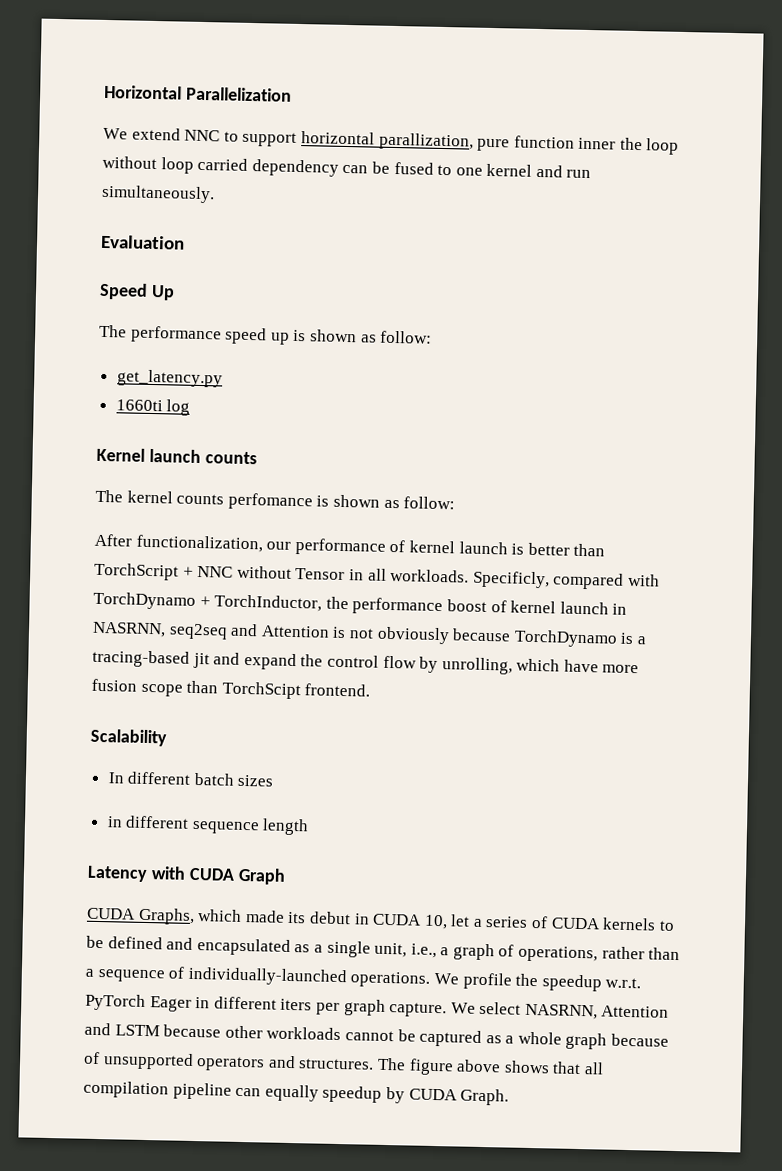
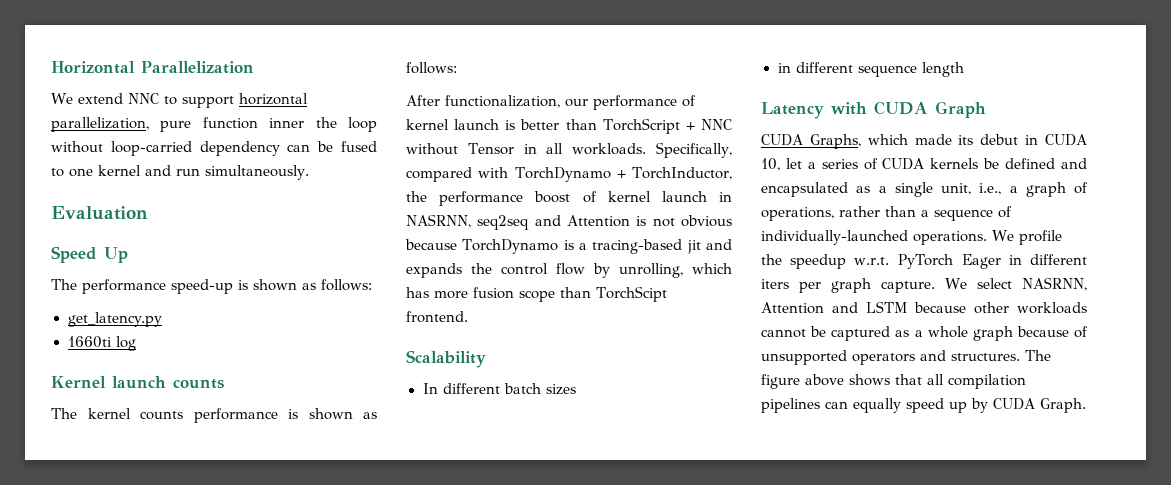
- We extend NNC to support horizontal parallization, pure function inner the loop without loop carried dependency can be fused to one kernel and run simultaneously.
+ We extend NNC to support horizontal parallelization, pure function inner the loop without loop-carried dependency can be fused to one kernel and run simultaneously.
- The performance speed up is shown as follow:
+ The performance speed-up is shown as follows:
- The kernel counts perfomance is shown as follow:
+ The kernel counts performance is shown as follows:
- Specificly, compared with TorchDynamo + TorchInductor, the performance boost of kernel launch in NASRNN, seq2seq and Attention is not obviously because TorchDynamo is a tracing-based jit and expand the control flow by unrolling, which have more fusion scope than TorchScipt frontend.
+ Specifically, compared with TorchDynamo + TorchInductor, the performance boost of kernel launch in NASRNN, seq2seq and Attention is not obvious because TorchDynamo is a tracing-based jit and expands the control flow by unrolling, which has more fusion scope than TorchScipt frontend.
- CUDA Graphs, which made its debut in CUDA 10, let a series of CUDA kernels to be defined and encapsulated as a single unit, i.e., a graph of operations, rather than a sequence of individually-launched operations.
+ CUDA Graphs, which made its debut in CUDA 10, let a series of CUDA kernels be defined and encapsulated as a single unit, i.e., a graph of operations, rather than a sequence of individually-launched operations.
- The figure above shows that all compilation pipeline can equally speedup by CUDA Graph.
+ The figure above shows that all compilation pipelines can equally speed up by CUDA Graph.

